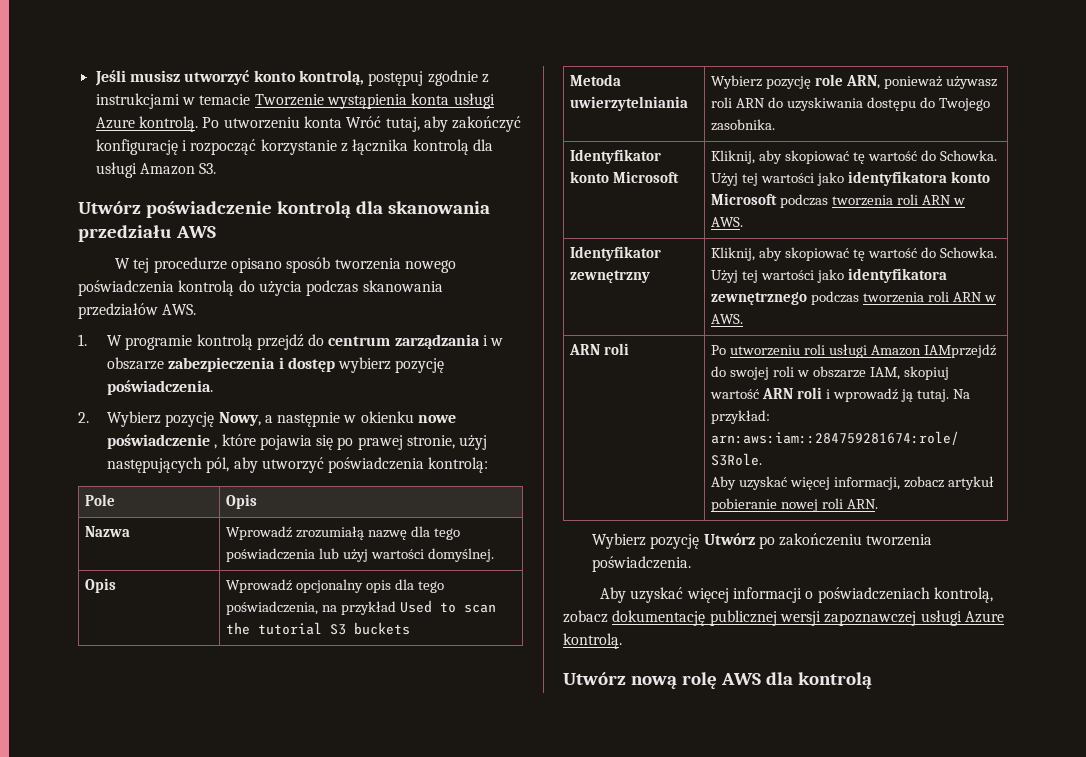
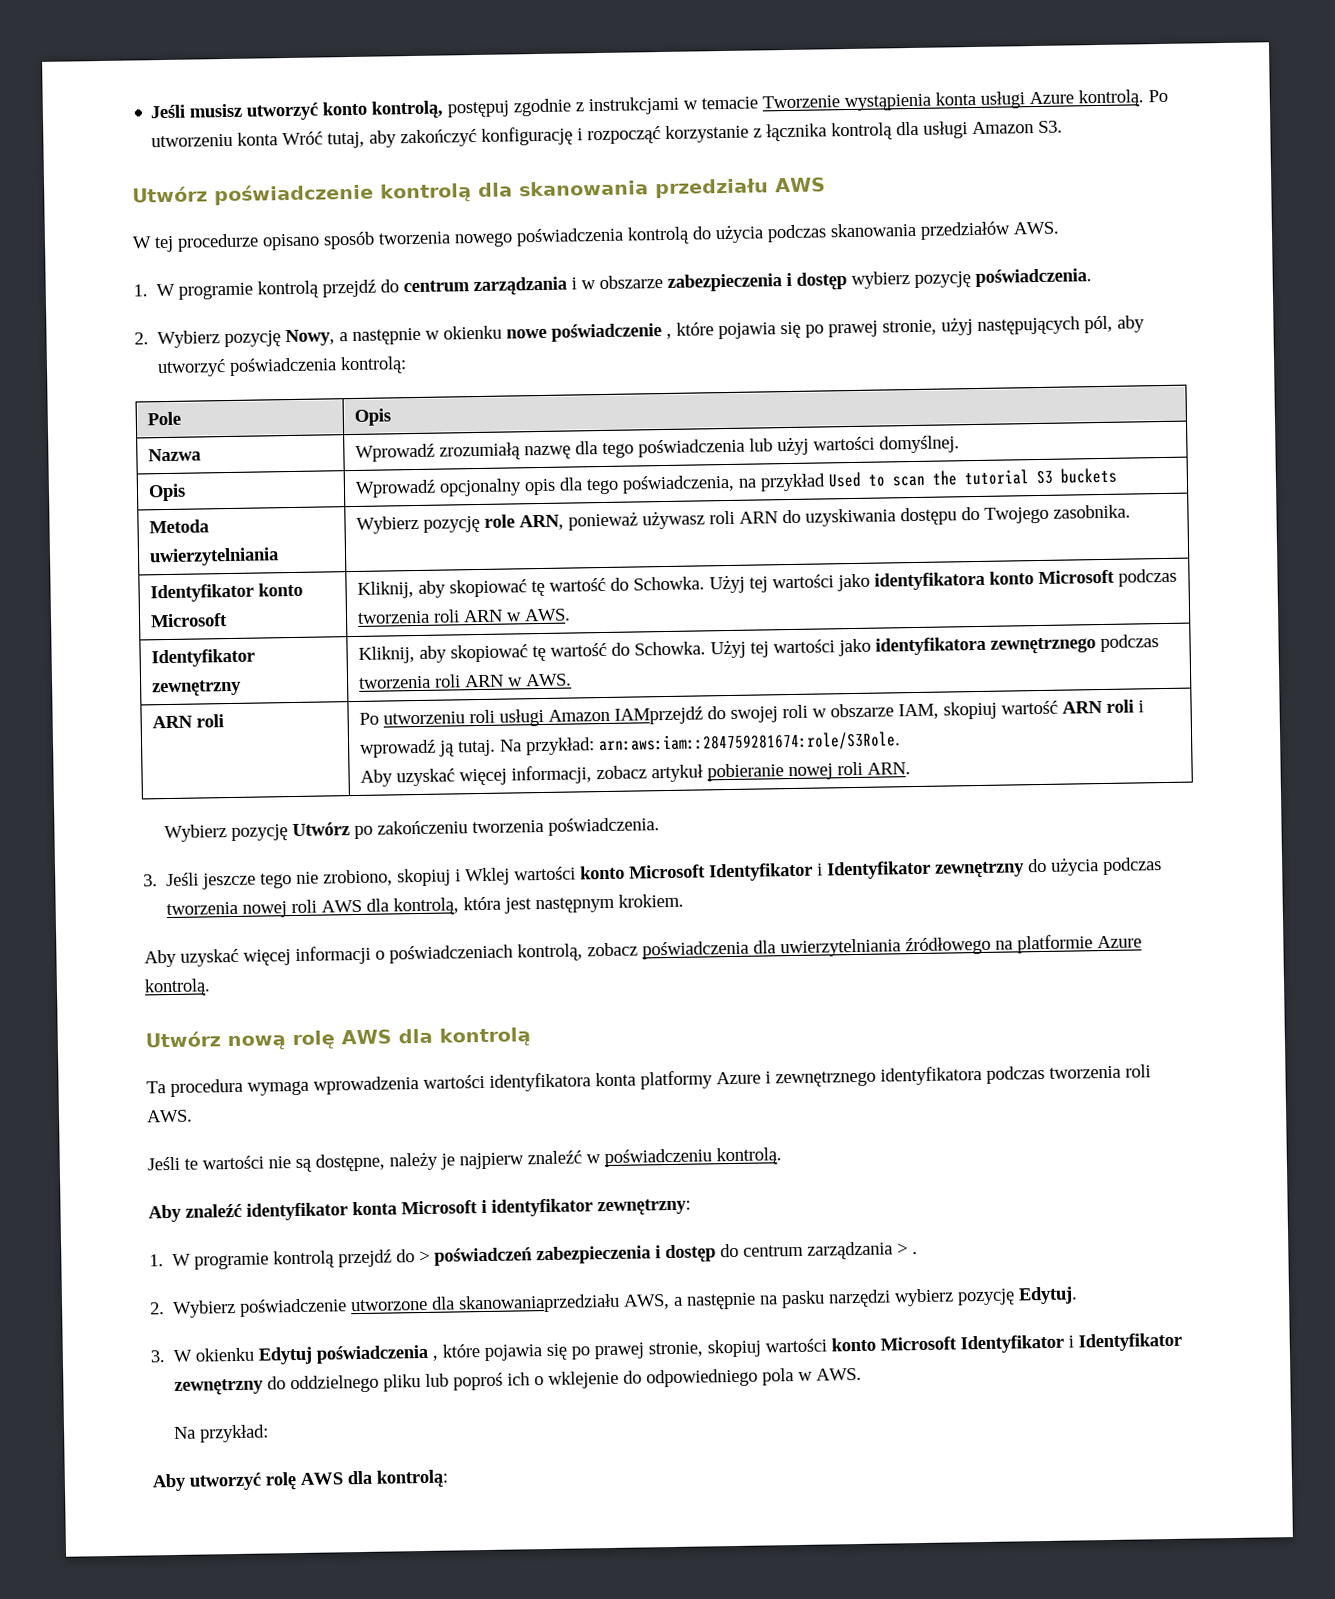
+ 3. Jeśli jeszcze tego nie zrobiono, skopiuj i Wklej wartości konto Microsoft Identyfikator i Identyfikator zewnętrzny do użycia podczas tworzenia nowej roli AWS dla kontrolą, która jest następnym krokiem.
- Aby uzyskać więcej informacji o poświadczeniach kontrolą, zobacz dokumentację publicznej wersji zapoznawczej usługi Azure kontrolą.
+ Aby uzyskać więcej informacji o poświadczeniach kontrolą, zobacz poświadczenia dla uwierzytelniania źródłowego na platformie Azure kontrolą.
+ Ta procedura wymaga wprowadzenia wartości identyfikatora konta platformy Azure i zewnętrznego identyfikatora podczas tworzenia roli AWS.
+ Jeśli te wartości nie są dostępne, należy je najpierw znaleźć w poświadczeniu kontrolą.
+ Aby znaleźć identyfikator konta Microsoft i identyfikator zewnętrzny:
+ 1. W programie kontrolą przejdź do > poświadczeń zabezpieczenia i dostęp do centrum zarządzania > .
+ 2. Wybierz poświadczenie utworzone dla skanowaniaprzedziału AWS, a następnie na pasku narzędzi wybierz pozycję Edytuj.
+ 3. W okienku Edytuj poświadczenia , które pojawia się po prawej stronie, skopiuj wartości konto Microsoft Identyfikator i Identyfikator zewnętrzny do oddzielnego pliku lub poproś ich o wklejenie do odpowiedniego pola w AWS.
+ Na przykład:
+ Aby utworzyć rolę AWS dla kontrolą:

